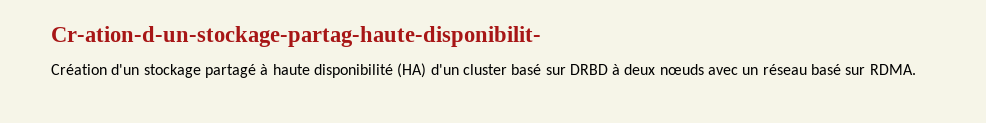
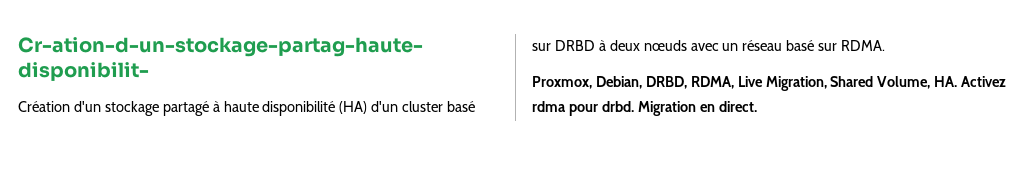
+ Proxmox, Debian, DRBD, RDMA, Live Migration, Shared Volume, HA. Activez rdma pour drbd. Migration en direct.

